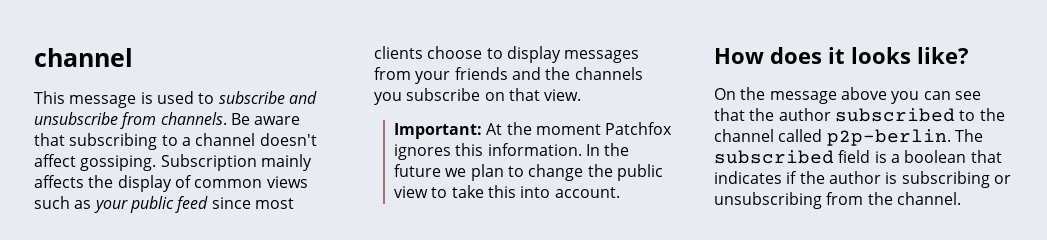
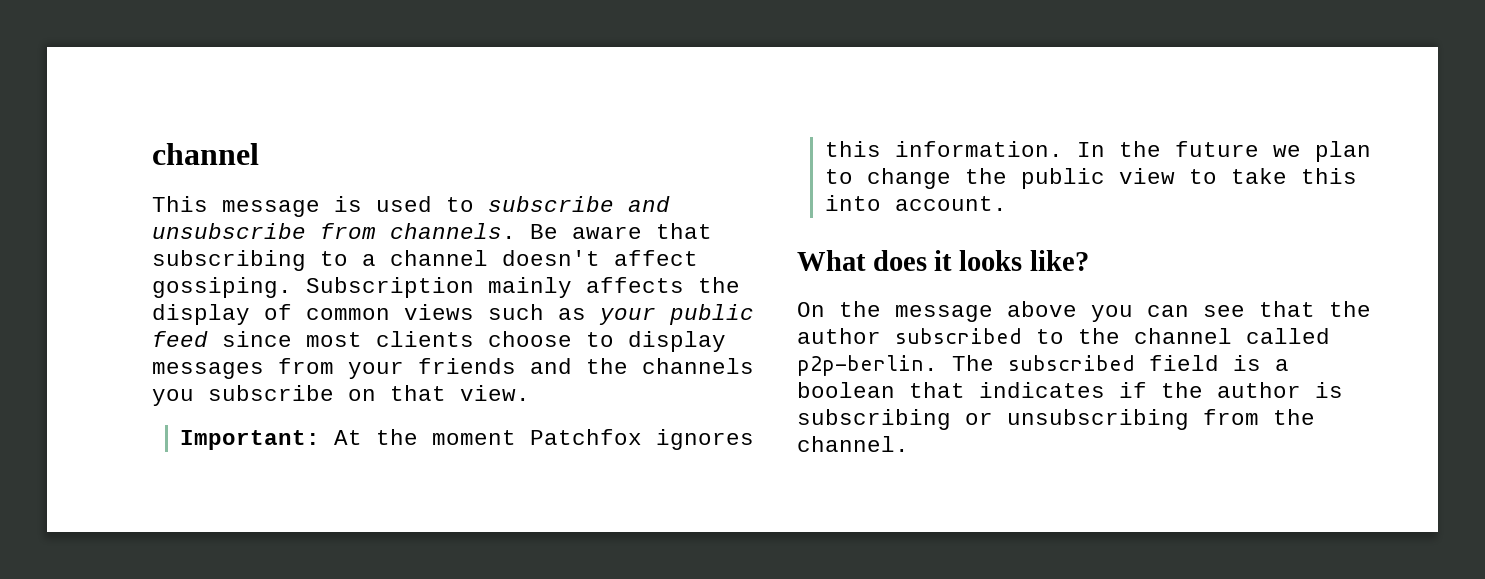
- How does it looks like?
+ What does it looks like?

